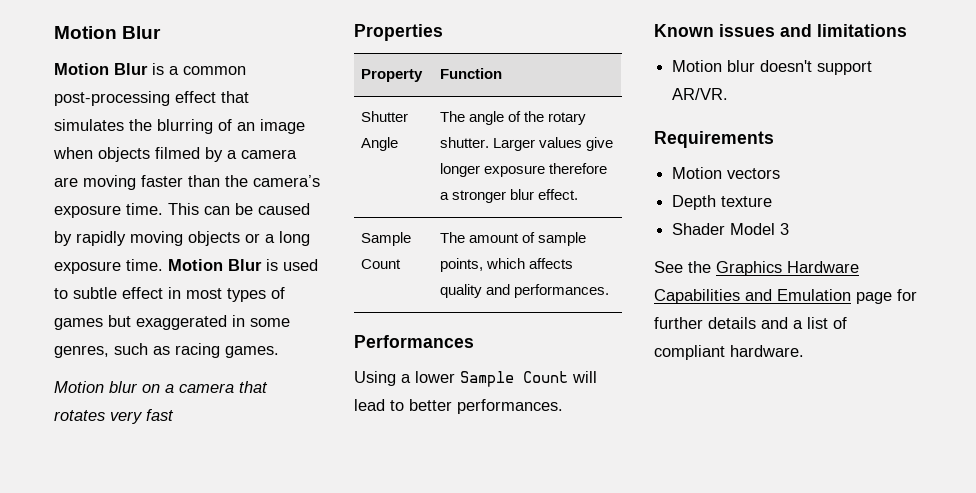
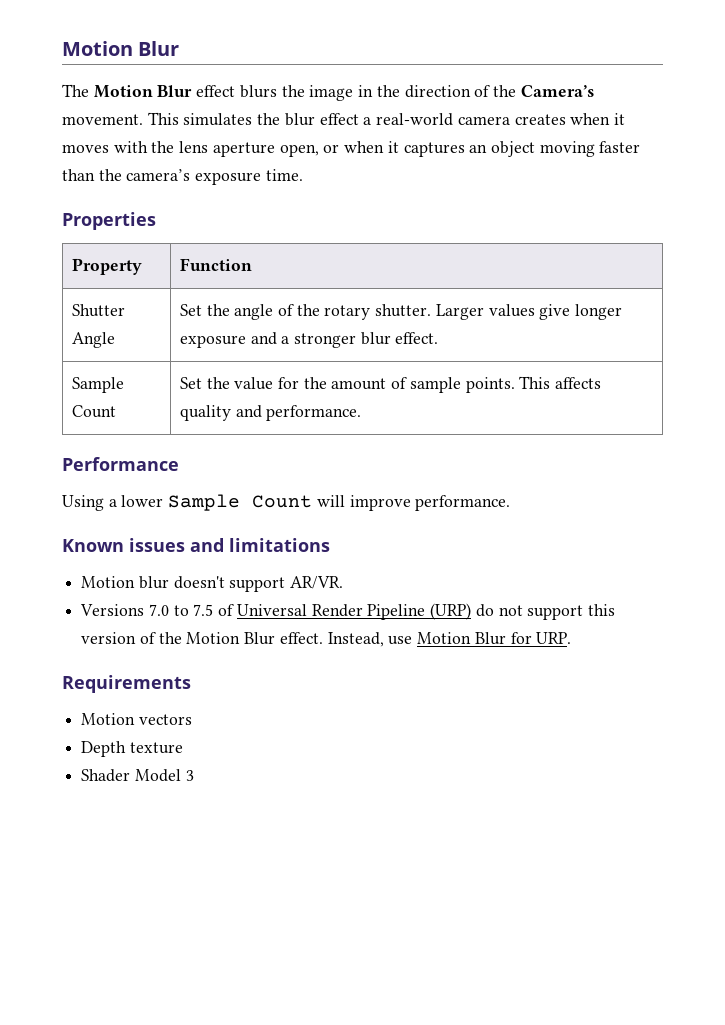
- Motion Blur is a common post-processing effect that simulates the blurring of an image when objects filmed by a camera are moving faster than the camera’s exposure time. This can be caused by rapidly moving objects or a long exposure time. Motion Blur is used to subtle effect in most types of games but exaggerated in some genres, such as racing games.
- Motion blur on a camera that rotates very fast
+ The Motion Blur effect blurs the image in the direction of the Camera’s movement. This simulates the blur effect a real-world camera creates when it moves with the lens aperture open, or when it captures an object moving faster than the camera’s exposure time.
- Shutter Angle | The angle of the rotary shutter. Larger values give longer exposure therefore a stronger blur effect.
+ Shutter Angle | Set the angle of the rotary shutter. Larger values give longer exposure and a stronger blur effect.
- Sample Count | The amount of sample points, which affects quality and performances.
- Performances
+ Sample Count | Set the value for the amount of sample points. This affects quality and performance.
+ Performance
- Using a lower Sample Count will lead to better performances.
+ Using a lower Sample Count will improve performance.
+ Versions 7.0 to 7.5 of Universal Render Pipeline (URP) do not support this version of the Motion Blur effect. Instead, use Motion Blur for URP.
- See the Graphics Hardware Capabilities and Emulation page for further details and a list of compliant hardware.

